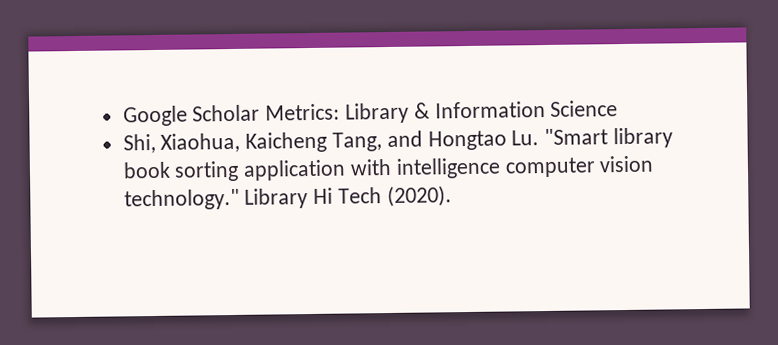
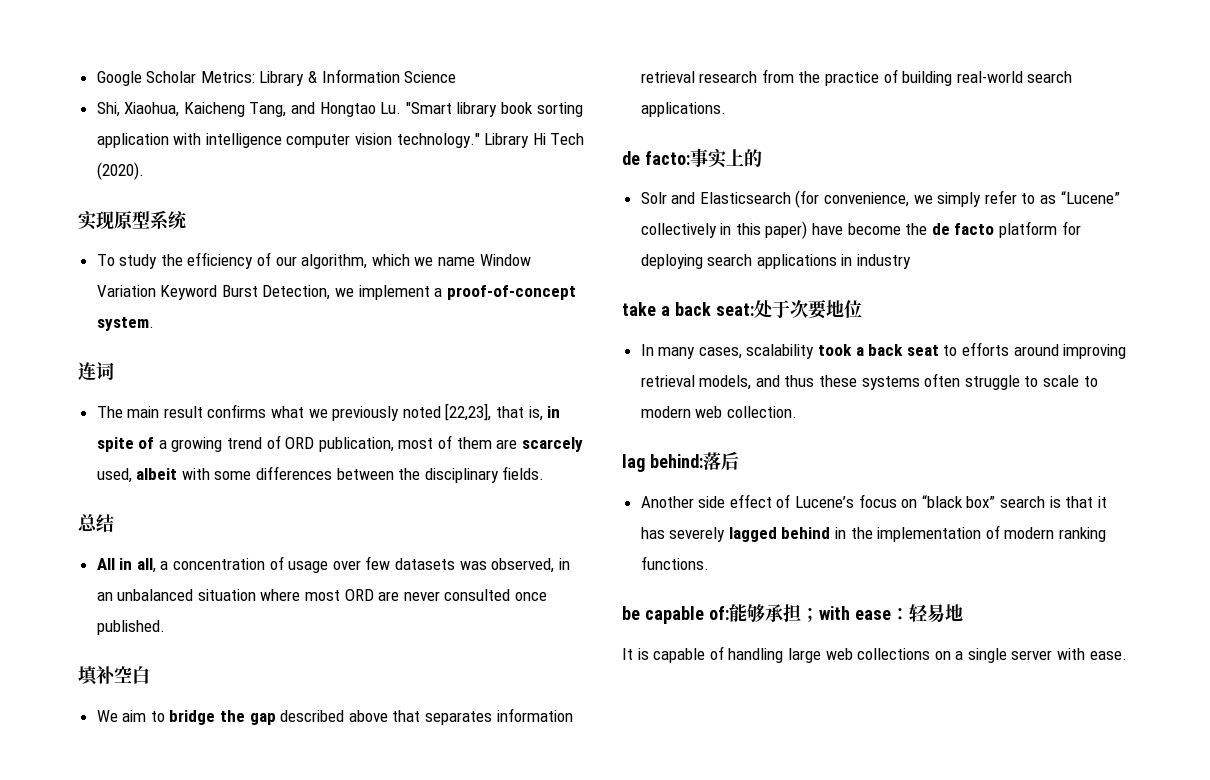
+ 实现原型系统
+ To study the efficiency of our algorithm, which we name Window Variation Keyword Burst Detection, we implement a proof-of-concept system.
+ 连词
+ The main result confirms what we previously noted [22,23], that is, in spite of a growing trend of ORD publication, most of them are scarcely used, albeit with some differences between the disciplinary fields.
+ 总结
+ All in all, a concentration of usage over few datasets was observed, in an unbalanced situation where most ORD are never consulted once published.
+ 填补空白
+ We aim to bridge the gap described above that separates information retrieval research from the practice of building real-world search applications.
+ de facto:事实上的
+ Solr and Elasticsearch (for convenience, we simply refer to as “Lucene” collectively in this paper) have become the de facto platform for deploying search applications in industry
+ take a back seat:处于次要地位
+ In many cases, scalability took a back seat to efforts around improving retrieval models, and thus these systems often struggle to scale to modern web collection.
+ lag behind:落后
+ Another side effect of Lucene’s focus on “black box” search is that it has severely lagged behind in the implementation of modern ranking functions.
+ be capable of:能够承担；with ease：轻易地
+ It is capable of handling large web collections on a single server with ease.

